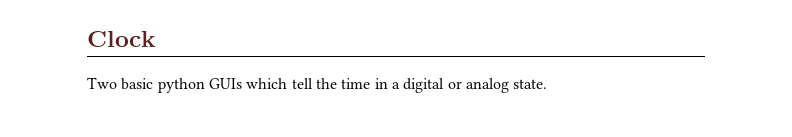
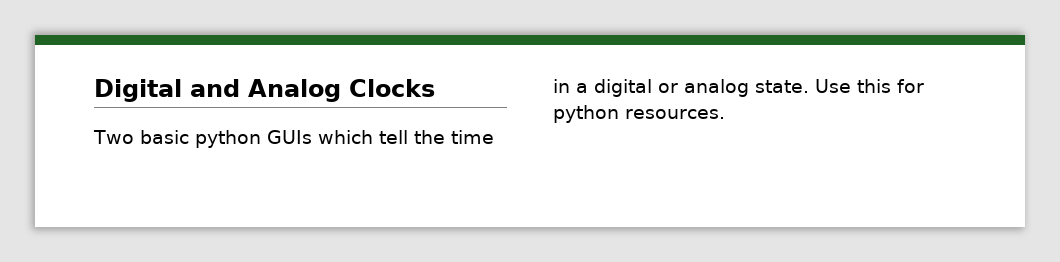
- Clock
+ Digital and Analog Clocks
+ Use this for python resources.

